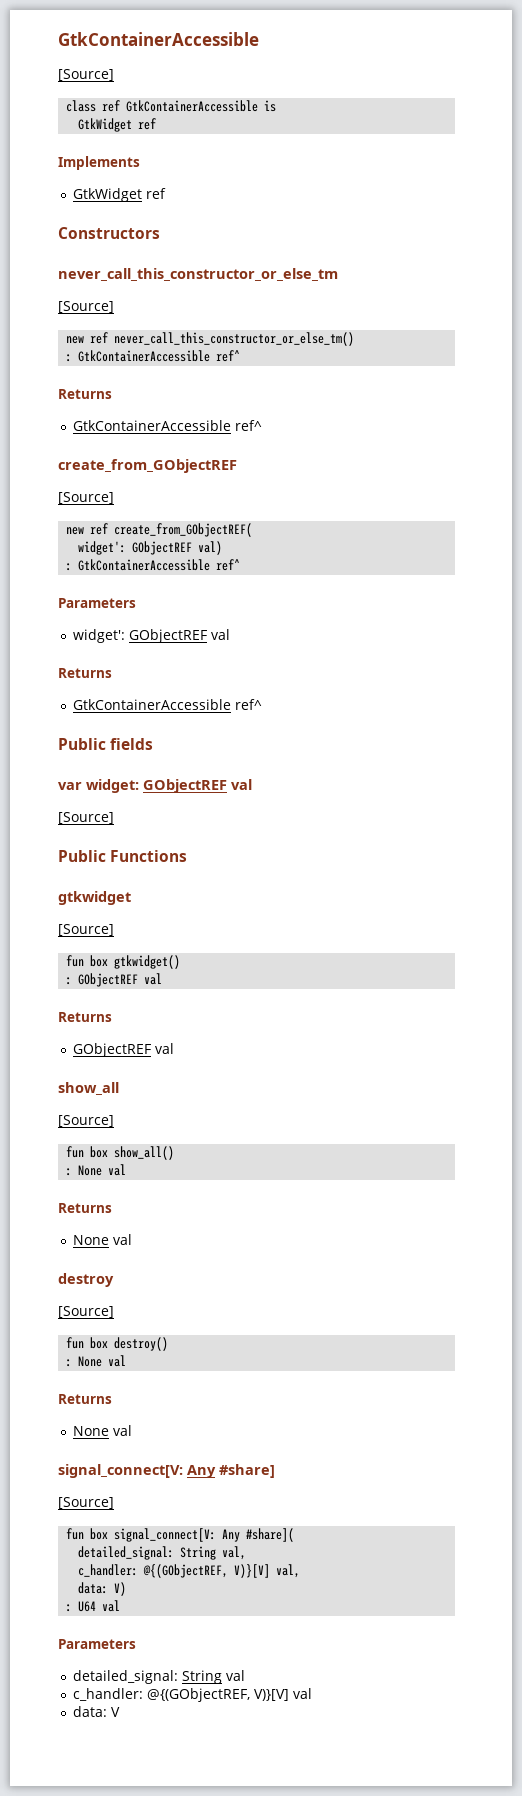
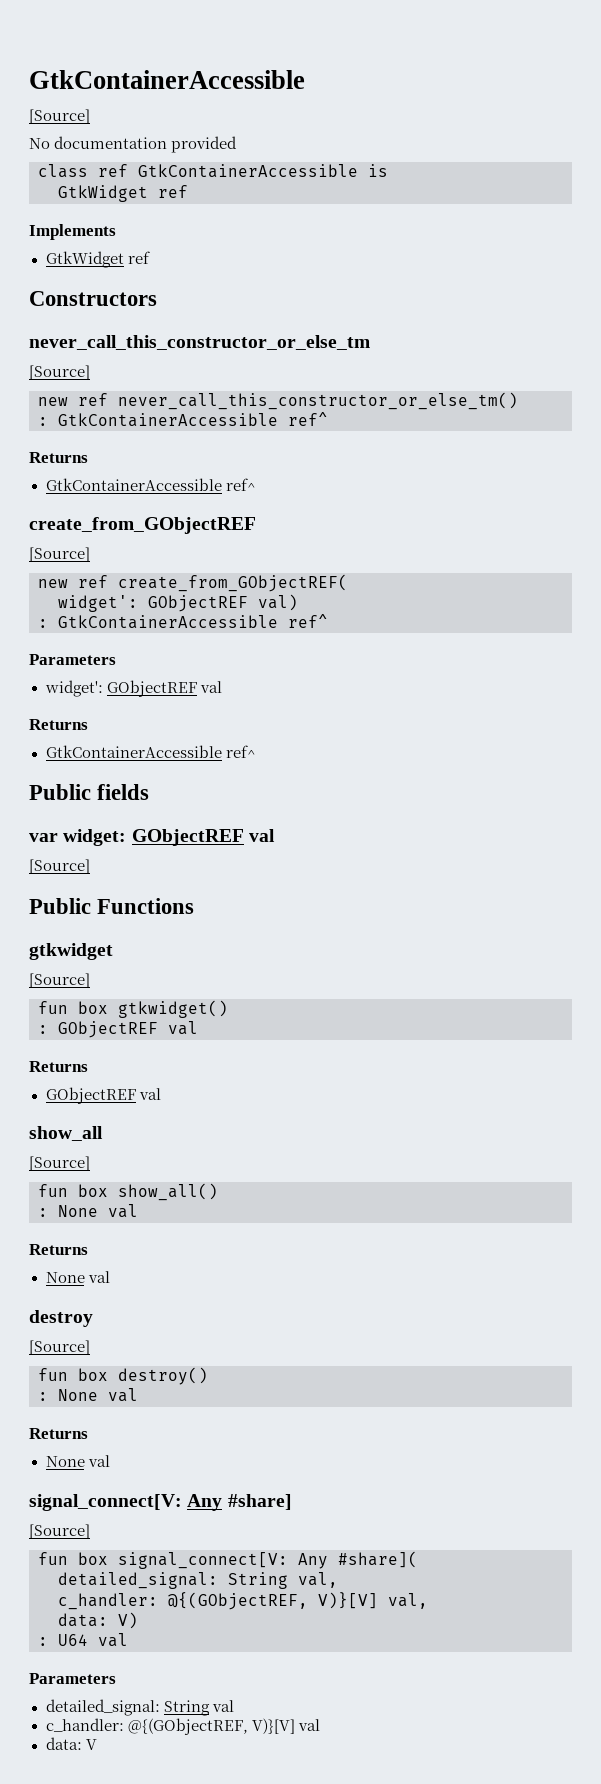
+ No documentation provided

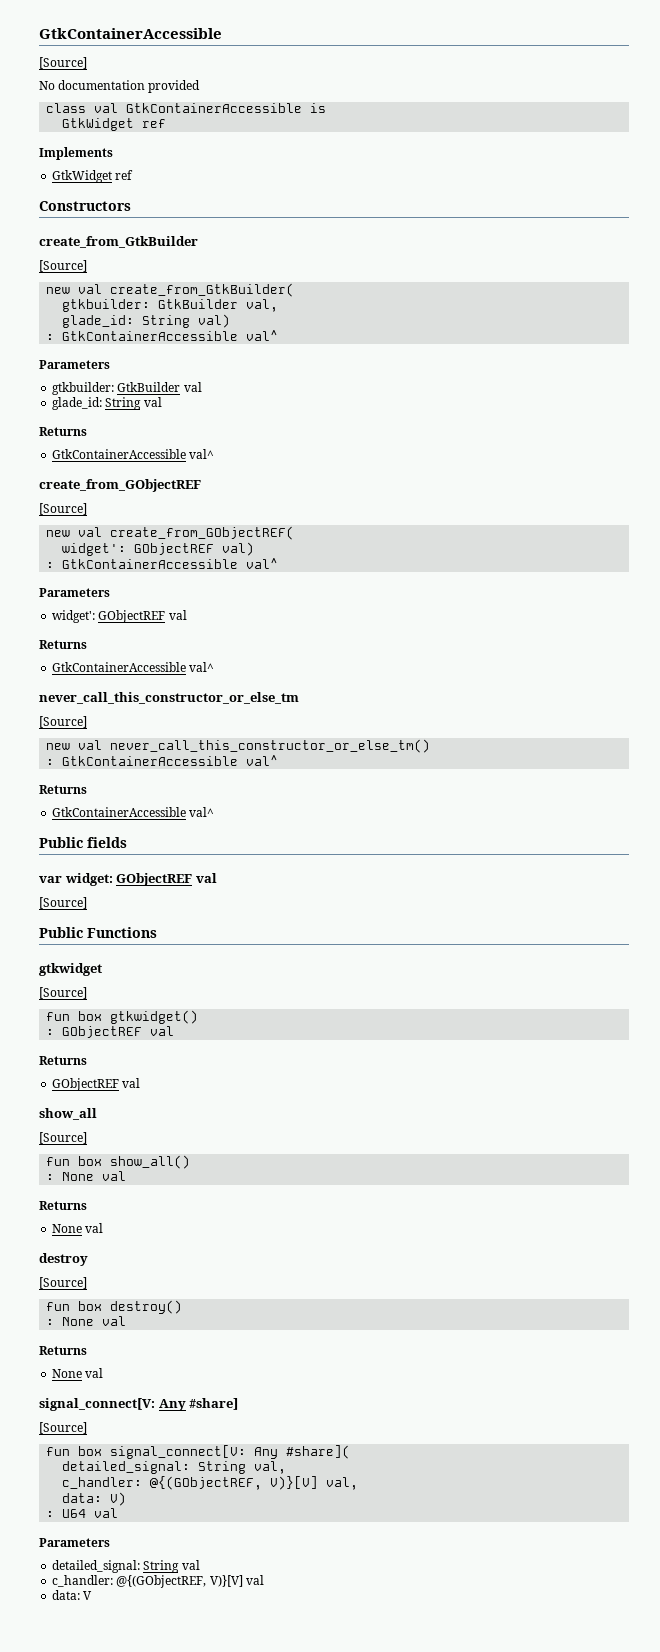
- class ref GtkContainerAccessible is
+ class val GtkContainerAccessible is
- never_call_this_constructor_or_else_tm
+ create_from_GtkBuilder
  [Source]
- new ref never_call_this_constructor_or_else_tm()
- : GtkContainerAccessible ref^
+ new val create_from_GtkBuilder(
+ gtkbuilder: GtkBuilder val,
+ glade_id: String val)
+ : GtkContainerAccessible val^
+ Parameters
+ gtkbuilder: GtkBuilder val
+ glade_id: String val
  Returns
- GtkContainerAccessible ref^
+ GtkContainerAccessible val^
- new ref create_from_GObjectREF(
+ new val create_from_GObjectREF(
  widget': GObjectREF val)
- : GtkContainerAccessible ref^
+ : GtkContainerAccessible val^
  widget': GObjectREF val
  Returns
- GtkContainerAccessible ref^
+ GtkContainerAccessible val^
+ never_call_this_constructor_or_else_tm
+ [Source]
+ new val never_call_this_constructor_or_else_tm()
+ : GtkContainerAccessible val^
+ Returns
+ GtkContainerAccessible val^

